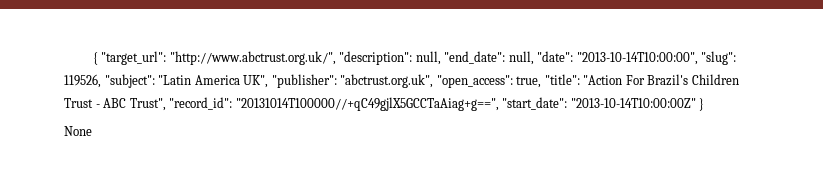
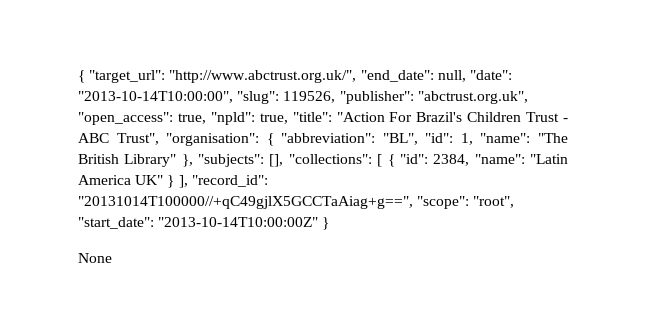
- { "target_url": "http://www.abctrust.org.uk/", "description": null, "end_date": null, "date": "2013-10-14T10:00:00", "slug": 119526, "subject": "Latin America UK", "publisher": "abctrust.org.uk", "open_access": true, "title": "Action For Brazil's Children Trust - ABC Trust", "record_id": "20131014T100000//+qC49gjlX5GCCTaAiag+g==", "start_date": "2013-10-14T10:00:00Z" }
+ { "target_url": "http://www.abctrust.org.uk/", "end_date": null, "date": "2013-10-14T10:00:00", "slug": 119526, "publisher": "abctrust.org.uk", "open_access": true, "npld": true, "title": "Action For Brazil's Children Trust - ABC Trust", "organisation": { "abbreviation": "BL", "id": 1, "name": "The British Library" }, "subjects": [], "collections": [ { "id": 2384, "name": "Latin America UK" } ], "record_id": "20131014T100000//+qC49gjlX5GCCTaAiag+g==", "scope": "root", "start_date": "2013-10-14T10:00:00Z" }

